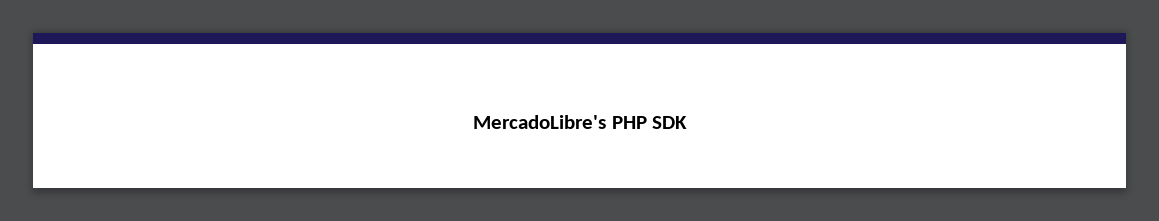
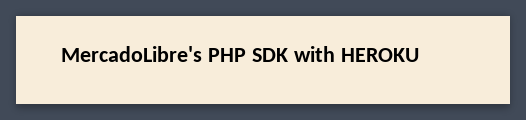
- MercadoLibre's PHP SDK
+ MercadoLibre's PHP SDK with HEROKU

